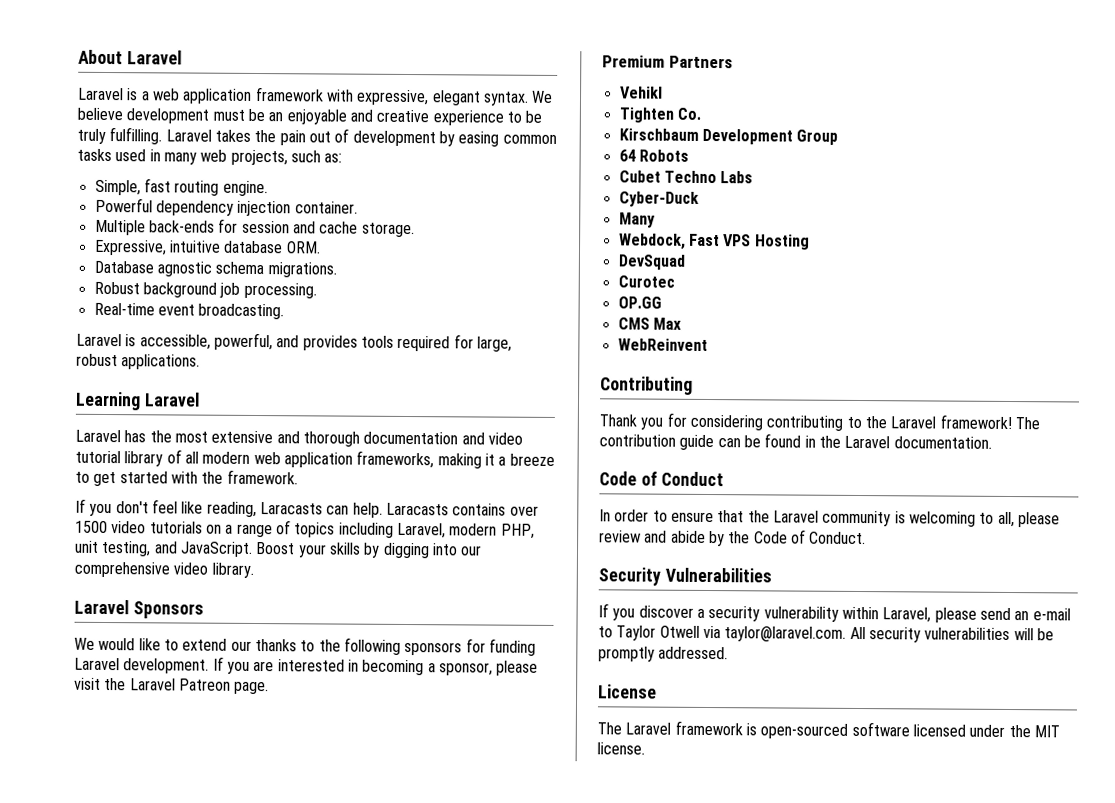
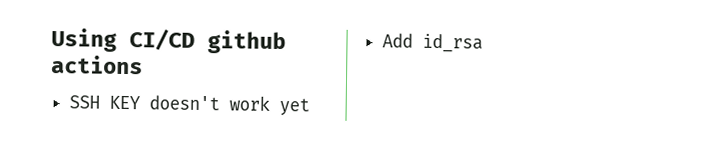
- About Laravel
- Laravel is a web application framework with expressive, elegant syntax. We believe development must be an enjoyable and creative experience to be truly fulfilling. Laravel takes the pain out of development by easing common tasks used in many web projects, such as:
- Simple, fast routing engine.
- Powerful dependency injection container.
- Multiple back-ends for session and cache storage.
- Expressive, intuitive database ORM.
- Database agnostic schema migrations.
- Robust background job processing.
- Real-time event broadcasting.
- Laravel is accessible, powerful, and provides tools required for large, robust applications.
- Learning Laravel
- Laravel has the most extensive and thorough documentation and video tutorial library of all modern web application frameworks, making it a breeze to get started with the framework.
- If you don't feel like reading, Laracasts can help. Laracasts contains over 1500 video tutorials on a range of topics including Laravel, modern PHP, unit testing, and JavaScript. Boost your skills by digging into our comprehensive video library.
- Laravel Sponsors
- We would like to extend our thanks to the following sponsors for funding Laravel development. If you are interested in becoming a sponsor, please visit the Laravel Patreon page.
- Premium Partners
- Vehikl
- Tighten Co.
- Kirschbaum Development Group
- 64 Robots
- Cubet Techno Labs
- Cyber-Duck
- Many
- Webdock, Fast VPS Hosting
- DevSquad
- Curotec
- OP.GG
- CMS Max
- WebReinvent
- Contributing
- Thank you for considering contributing to the Laravel framework! The contribution guide can be found in the Laravel documentation.
- Code of Conduct
- In order to ensure that the Laravel community is welcoming to all, please review and abide by the Code of Conduct.
- Security Vulnerabilities
- If you discover a security vulnerability within Laravel, please send an e-mail to Taylor Otwell via taylor@laravel.com. All security vulnerabilities will be promptly addressed.
- License
- The Laravel framework is open-sourced software licensed under the MIT license.
+ Using CI/CD github actions
+ SSH KEY doesn't work yet
+ Add id_rsa

